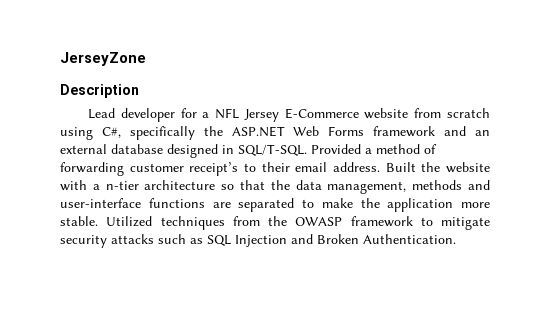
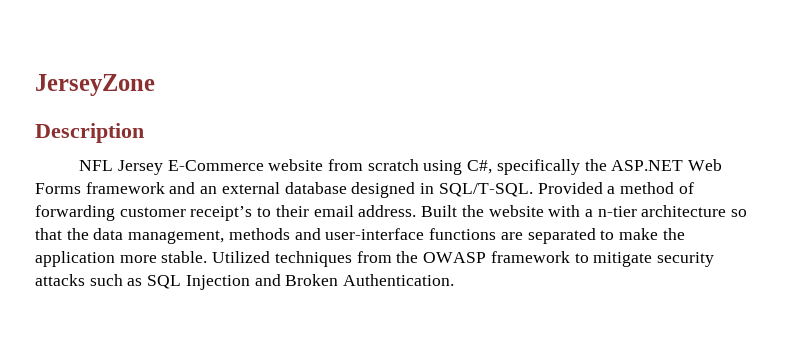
- Lead developer for a NFL Jersey E-Commerce website from scratch using C#, specifically the ASP.NET Web Forms framework and an external database designed in SQL/T-SQL.
+ NFL Jersey E-Commerce website from scratch using C#, specifically the ASP.NET Web Forms framework and an external database designed in SQL/T-SQL.

